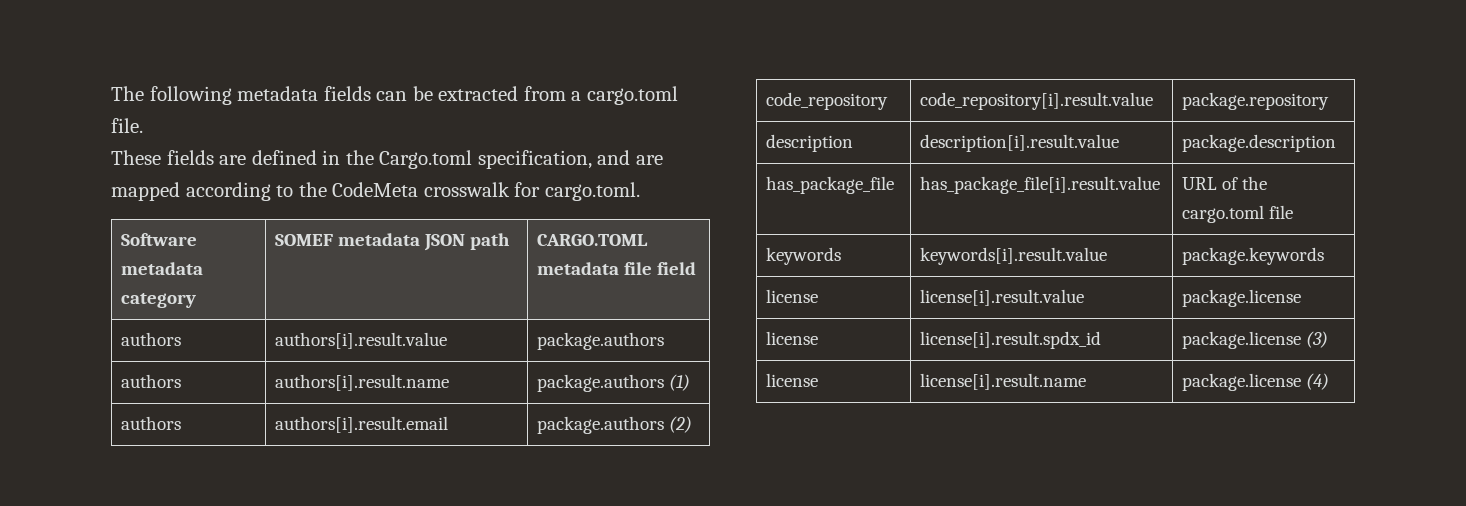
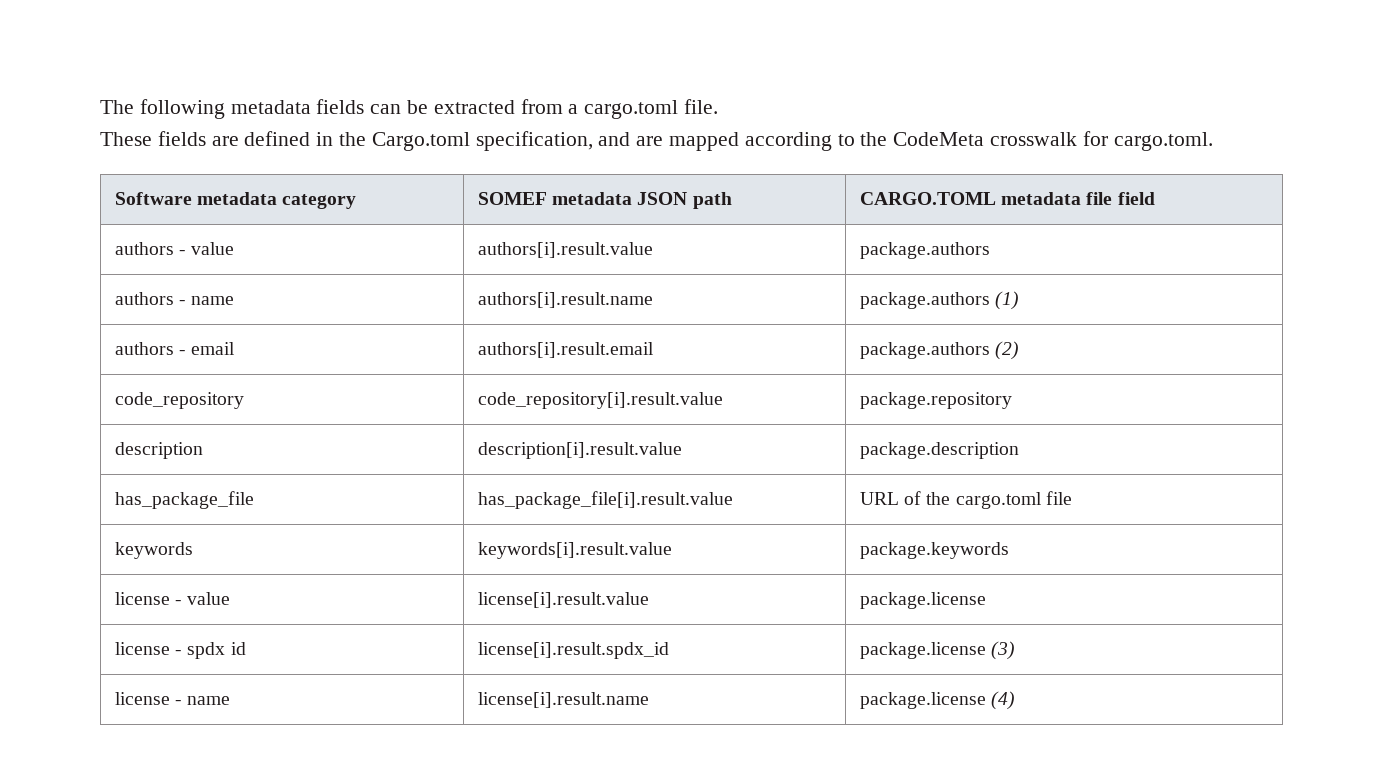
- authors | authors[i].result.value | package.authors
+ authors - value | authors[i].result.value | package.authors
- authors | authors[i].result.name | package.authors (1)
+ authors - name | authors[i].result.name | package.authors (1)
- authors | authors[i].result.email | package.authors (2)
+ authors - email | authors[i].result.email | package.authors (2)
- license | license[i].result.value | package.license
+ license - value | license[i].result.value | package.license
- license | license[i].result.spdx_id | package.license (3)
+ license - spdx id | license[i].result.spdx_id | package.license (3)
- license | license[i].result.name | package.license (4)
+ license - name | license[i].result.name | package.license (4)

